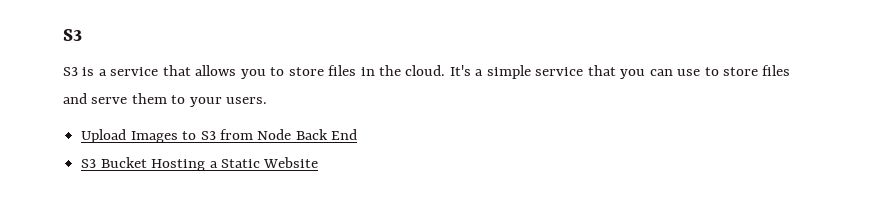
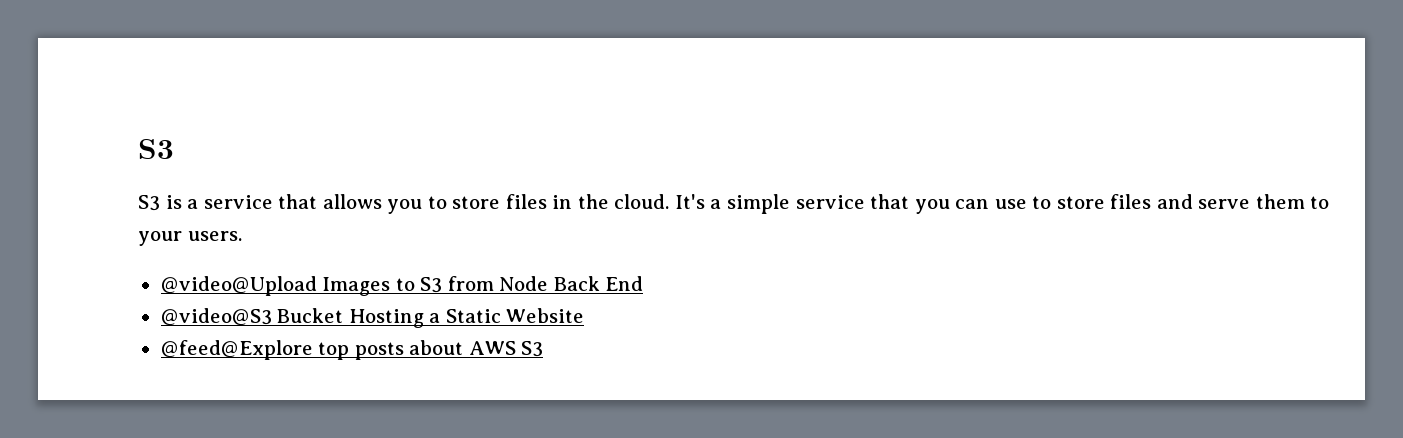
- Upload Images to S3 from Node Back End
+ @video@Upload Images to S3 from Node Back End
- S3 Bucket Hosting a Static Website
+ @video@S3 Bucket Hosting a Static Website
+ @feed@Explore top posts about AWS S3

